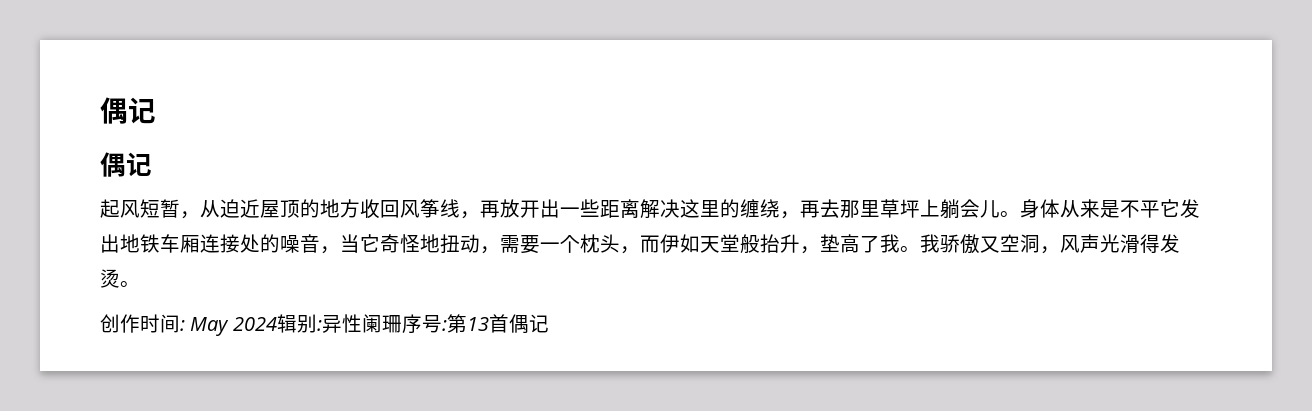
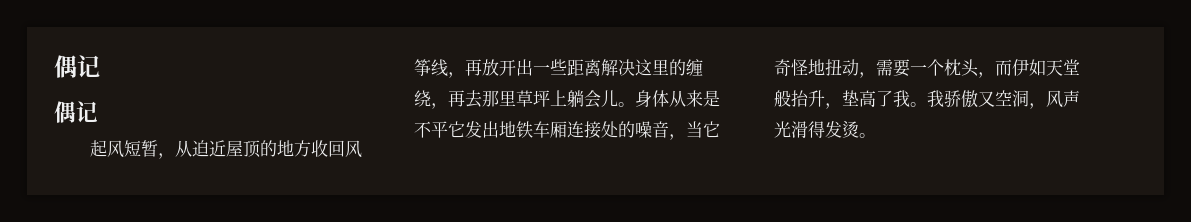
- 创作时间: May 2024辑别:异性阑珊序号:第13首偶记

